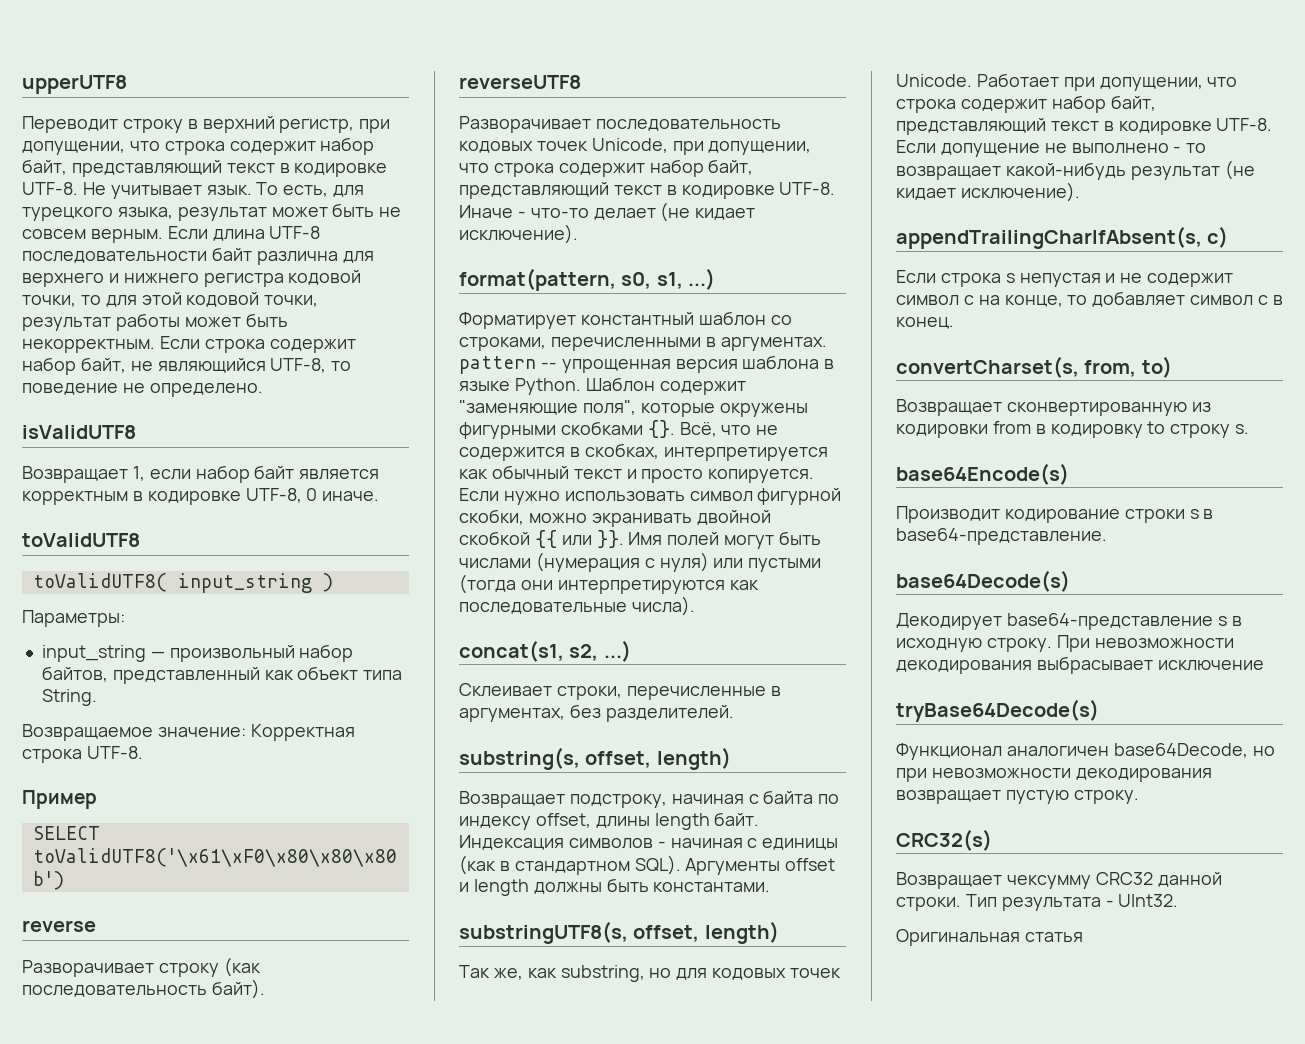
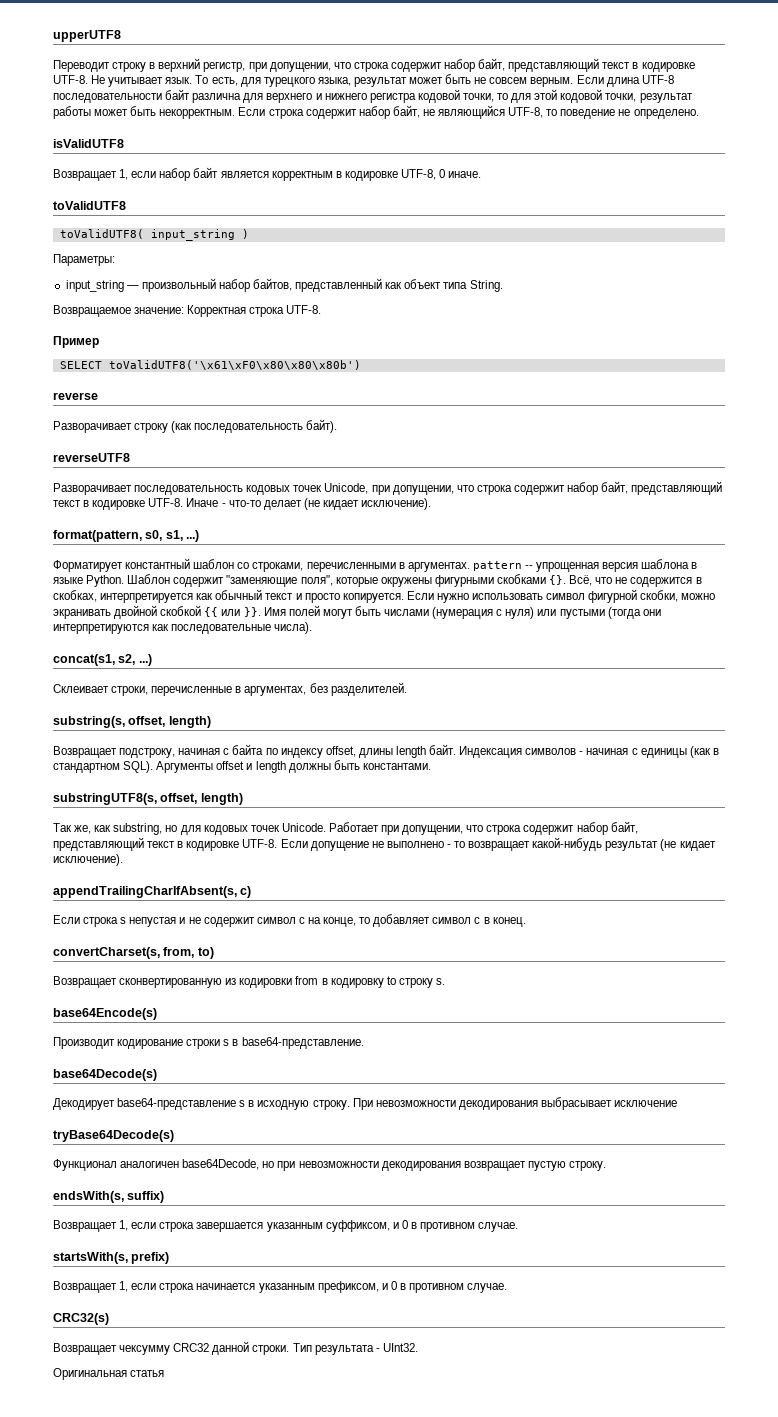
+ endsWith(s, suffix)
+ Возвращает 1, если строка завершается указанным суффиксом, и 0 в противном случае.
+ startsWith(s, prefix)
+ Возвращает 1, если строка начинается указанным префиксом, и 0 в противном случае.

